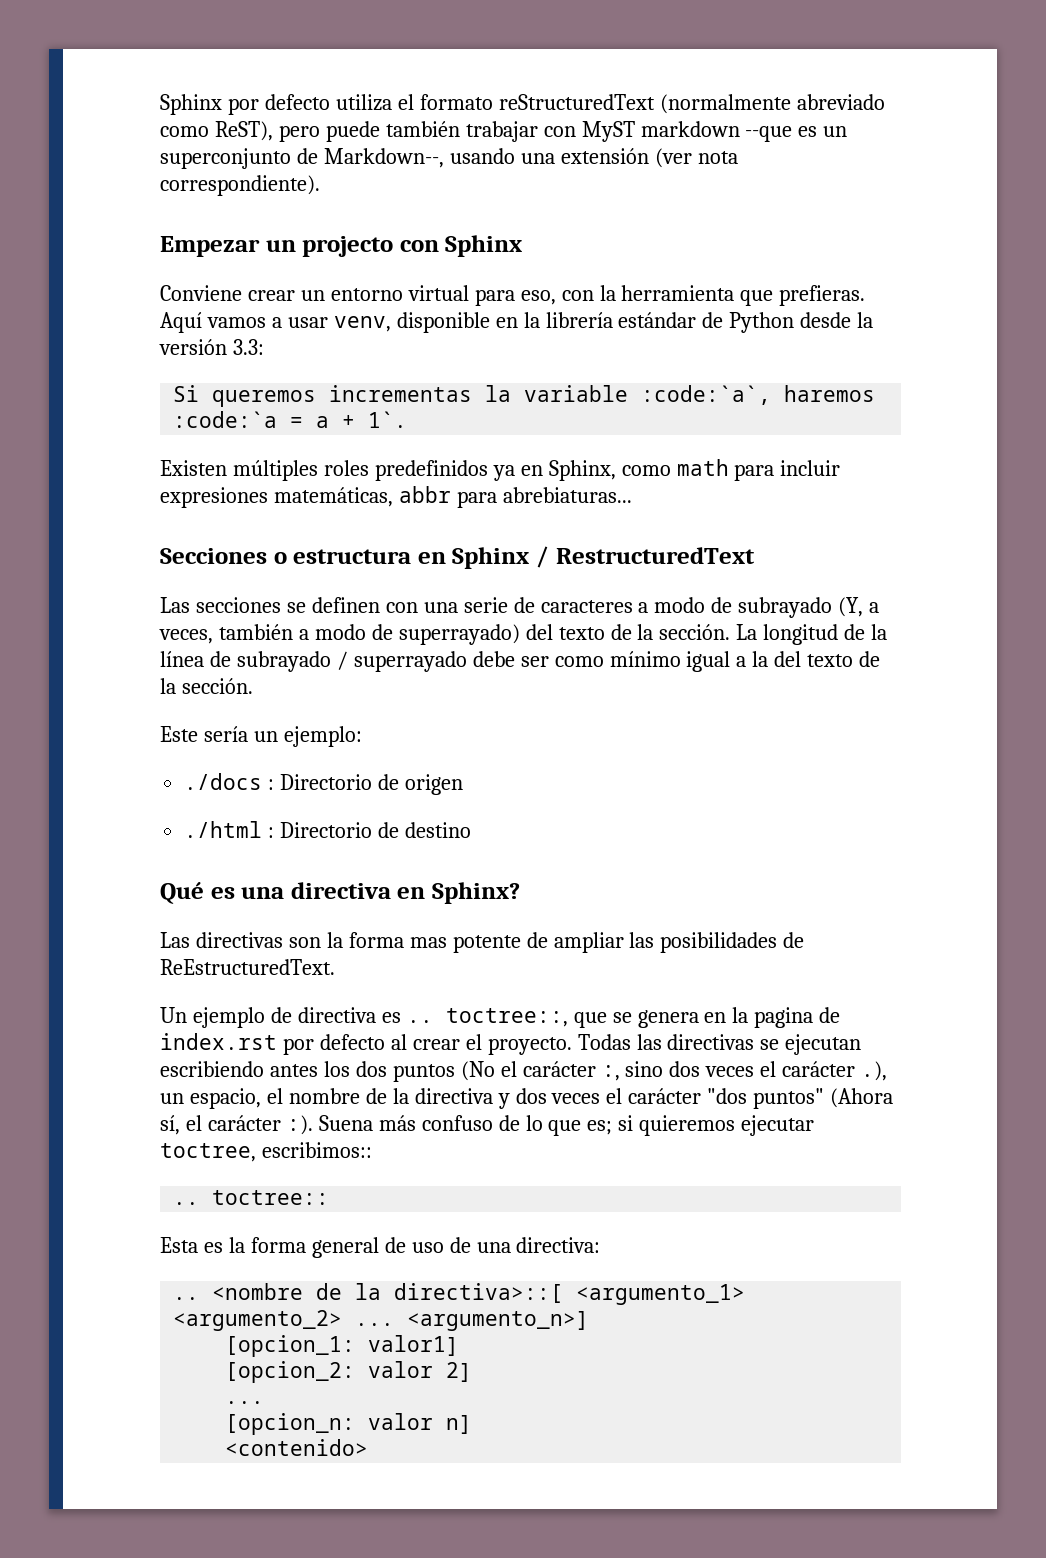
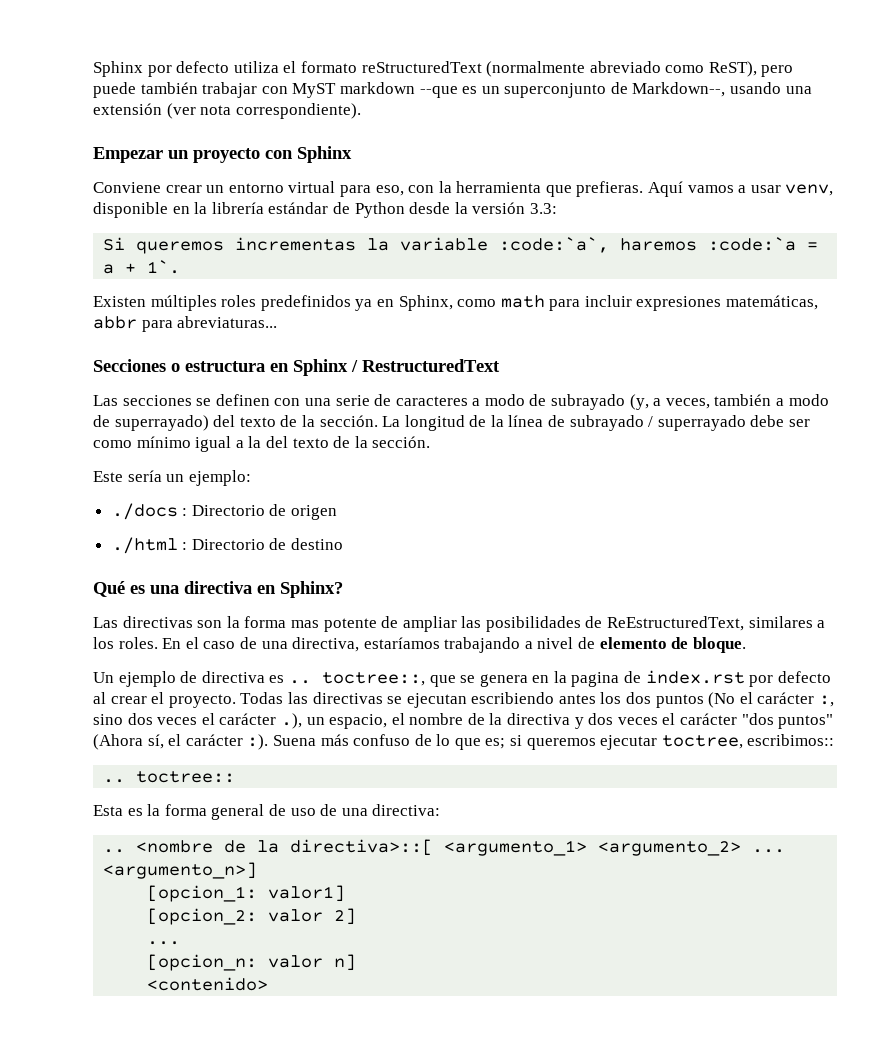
- Empezar un projecto con Sphinx
+ Empezar un proyecto con Sphinx
- Existen múltiples roles predefinidos ya en Sphinx, como math para incluir expresiones matemáticas, abbr para abrebiaturas...
+ Existen múltiples roles predefinidos ya en Sphinx, como math para incluir expresiones matemáticas, abbr para abreviaturas...
- Las secciones se definen con una serie de caracteres a modo de subrayado (Y, a veces, también a modo de superrayado) del texto de la sección.
+ Las secciones se definen con una serie de caracteres a modo de subrayado (y, a veces, también a modo de superrayado) del texto de la sección.
- Las directivas son la forma mas potente de ampliar las posibilidades de ReEstructuredText.
+ Las directivas son la forma mas potente de ampliar las posibilidades de ReEstructuredText, similares a los roles. En el caso de una directiva, estaríamos trabajando a nivel de elemento de bloque.
- Suena más confuso de lo que es; si quieremos ejecutar toctree, escribimos::
+ Suena más confuso de lo que es; si queremos ejecutar toctree, escribimos::

